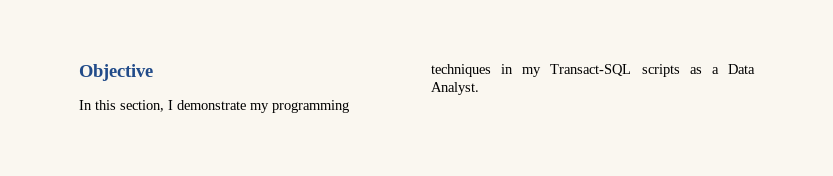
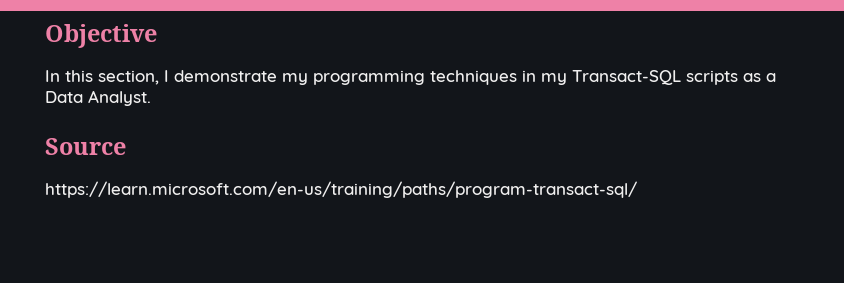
+ Source
+ https://learn.microsoft.com/en-us/training/paths/program-transact-sql/

